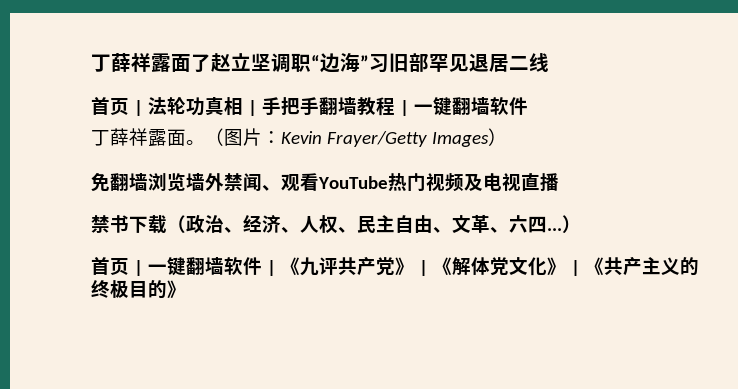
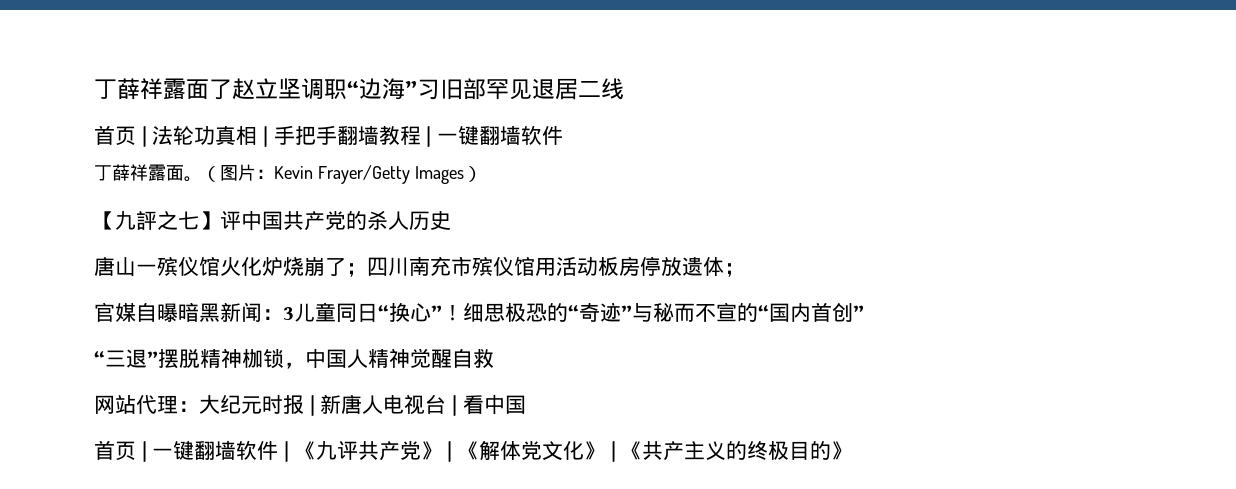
- 免翻墙浏览墙外禁闻、观看YouTube热门视频及电视直播
- 禁书下载（政治、经济、人权、民主自由、文革、六四...）
+ 【九評之七】评中国共产党的杀人历史
+ 唐山一殡仪馆火化炉烧崩了；四川南充市殡仪馆用活动板房停放遗体；
+ 官媒自曝暗黑新闻：3儿童同日“换心”！细思极恐的“奇迹”与秘而不宣的“国内首创”
+ “三退”摆脱精神枷锁，中国人精神觉醒自救
+ 网站代理：大纪元时报 | 新唐人电视台 | 看中国

